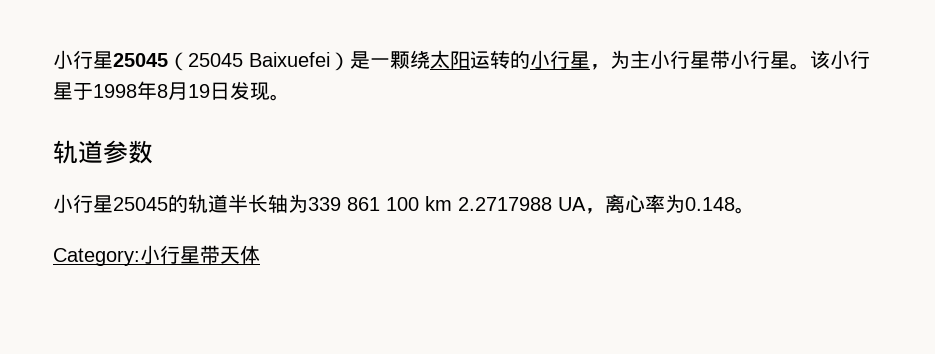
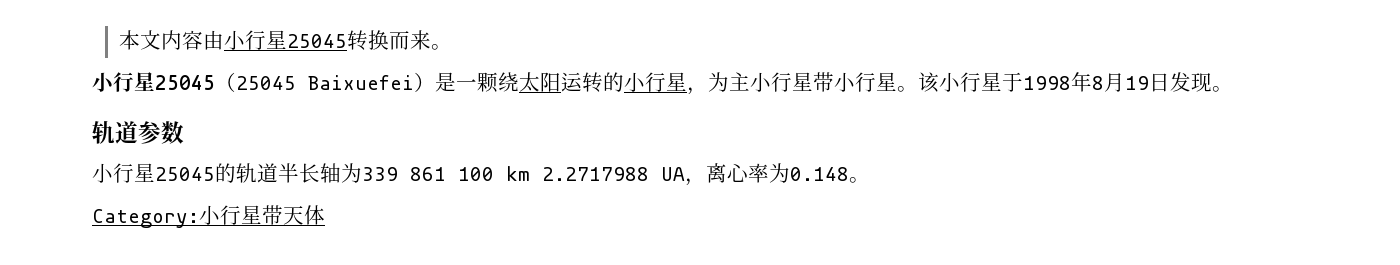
+ 本文内容由小行星25045转换而来。

